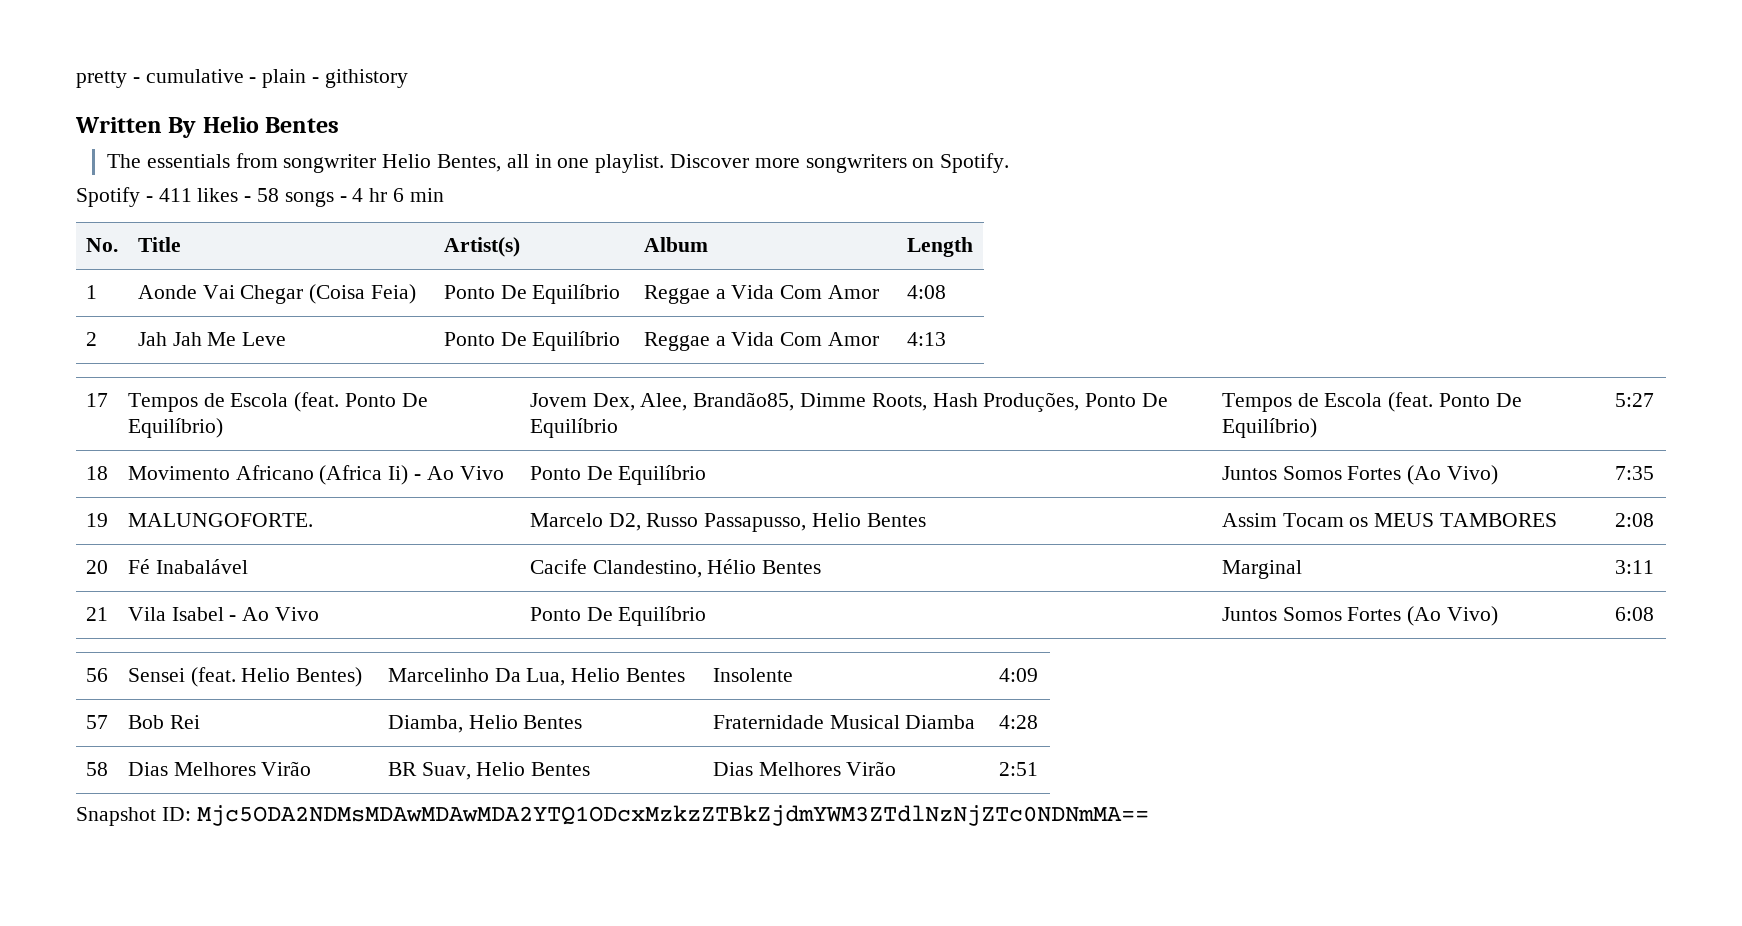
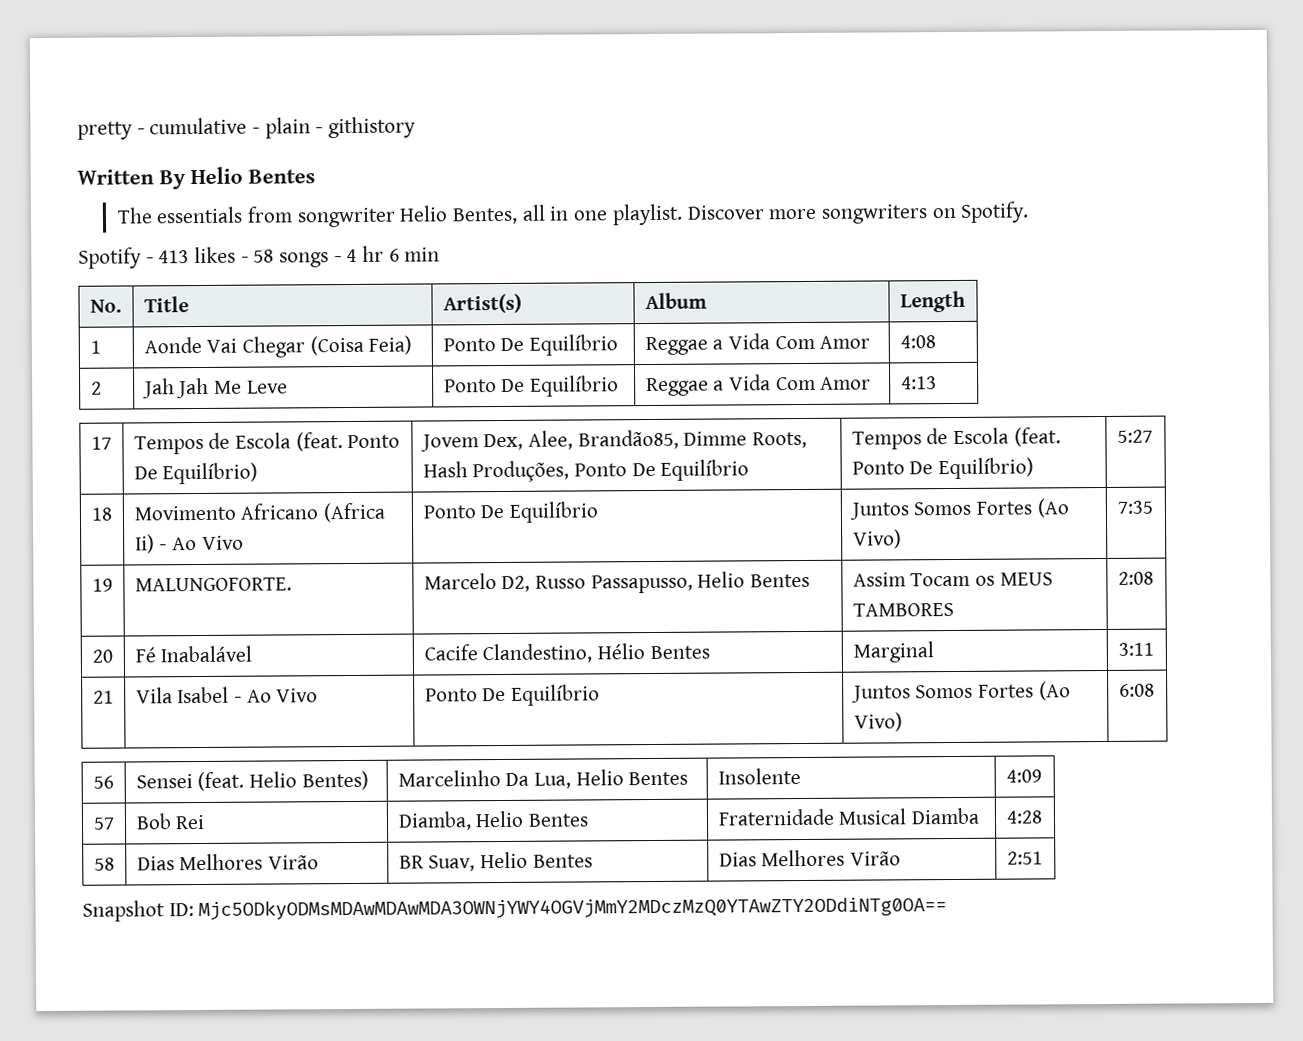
- Spotify - 411 likes - 58 songs - 4 hr 6 min
+ Spotify - 413 likes - 58 songs - 4 hr 6 min
- Snapshot ID: Mjc5ODA2NDMsMDAwMDAwMDA2YTQ1ODcxMzkzZTBkZjdmYWM3ZTdlNzNjZTc0NDNmMA==
+ Snapshot ID: Mjc5ODkyODMsMDAwMDAwMDA3OWNjYWY4OGVjMmY2MDczMzQ0YTAwZTY2ODdiNTg0OA==

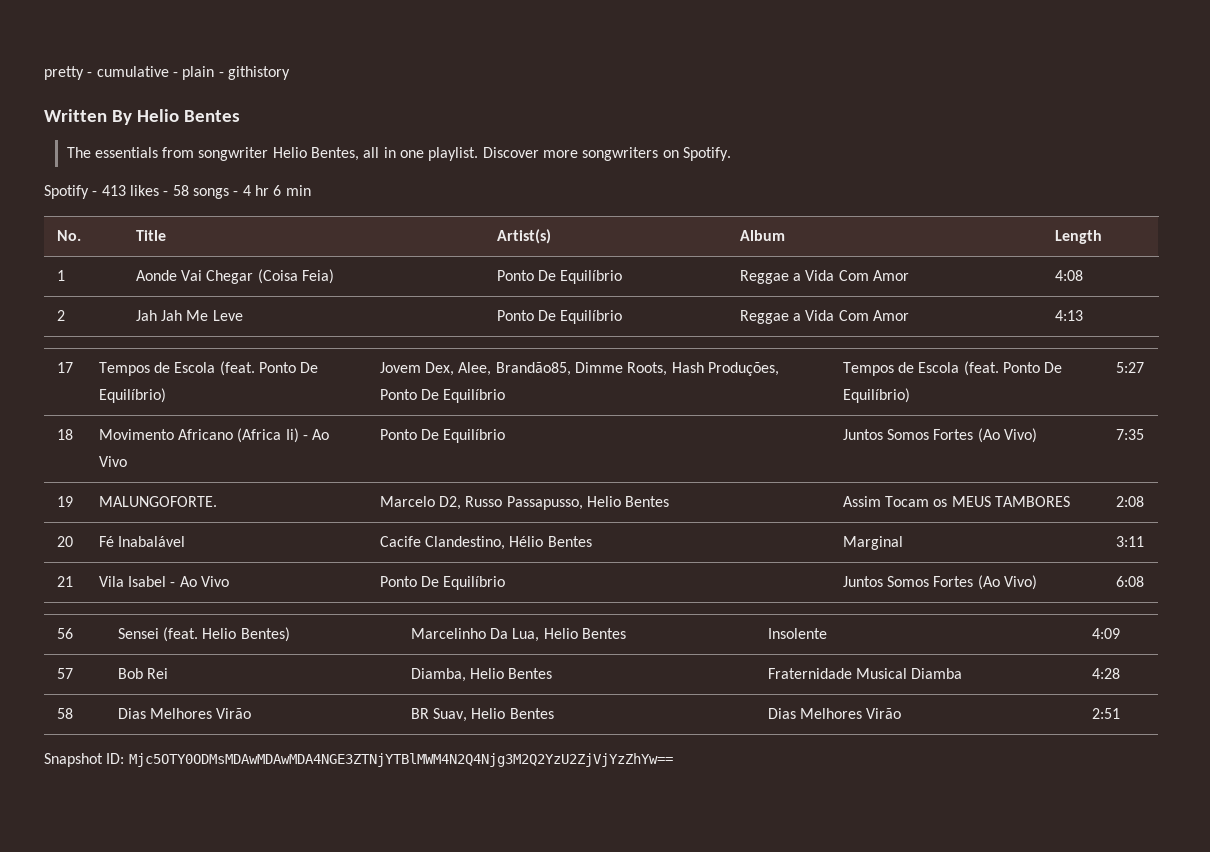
- Snapshot ID: Mjc5ODkyODMsMDAwMDAwMDA3OWNjYWY4OGVjMmY2MDczMzQ0YTAwZTY2ODdiNTg0OA==
+ Snapshot ID: Mjc5OTY0ODMsMDAwMDAwMDA4NGE3ZTNjYTBlMWM4N2Q4Njg3M2Q2YzU2ZjVjYzZhYw==

